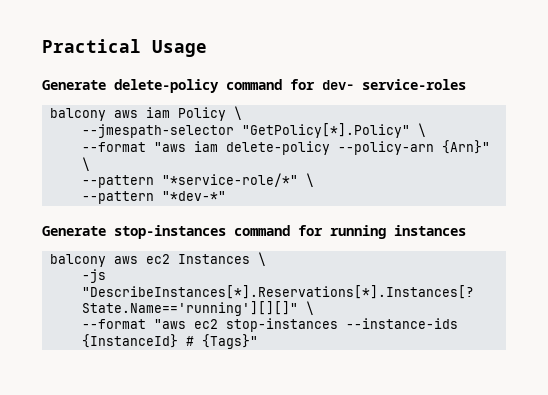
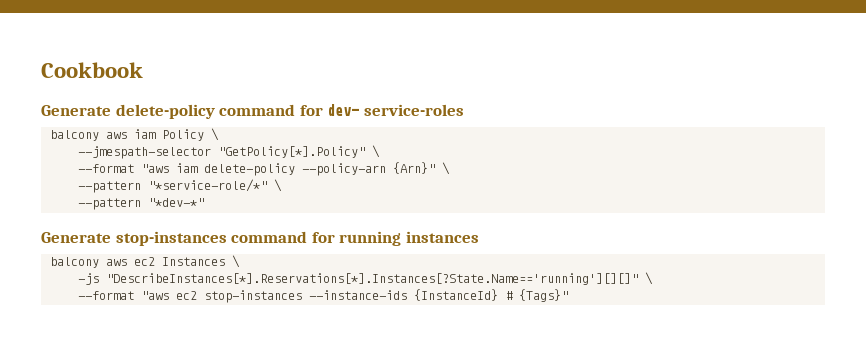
- Practical Usage
+ Cookbook

